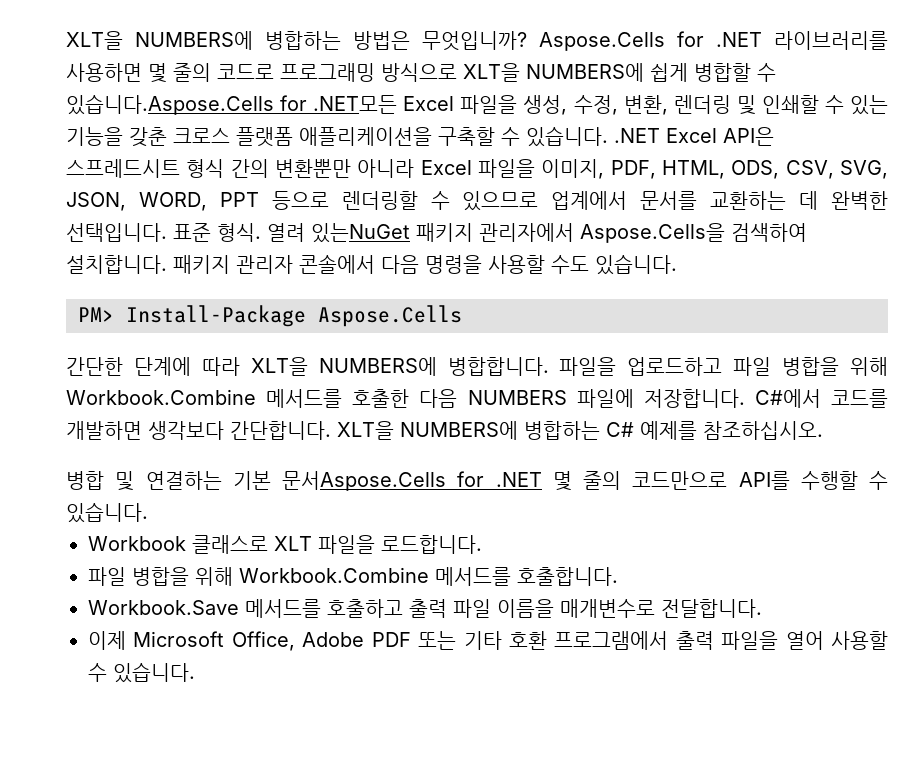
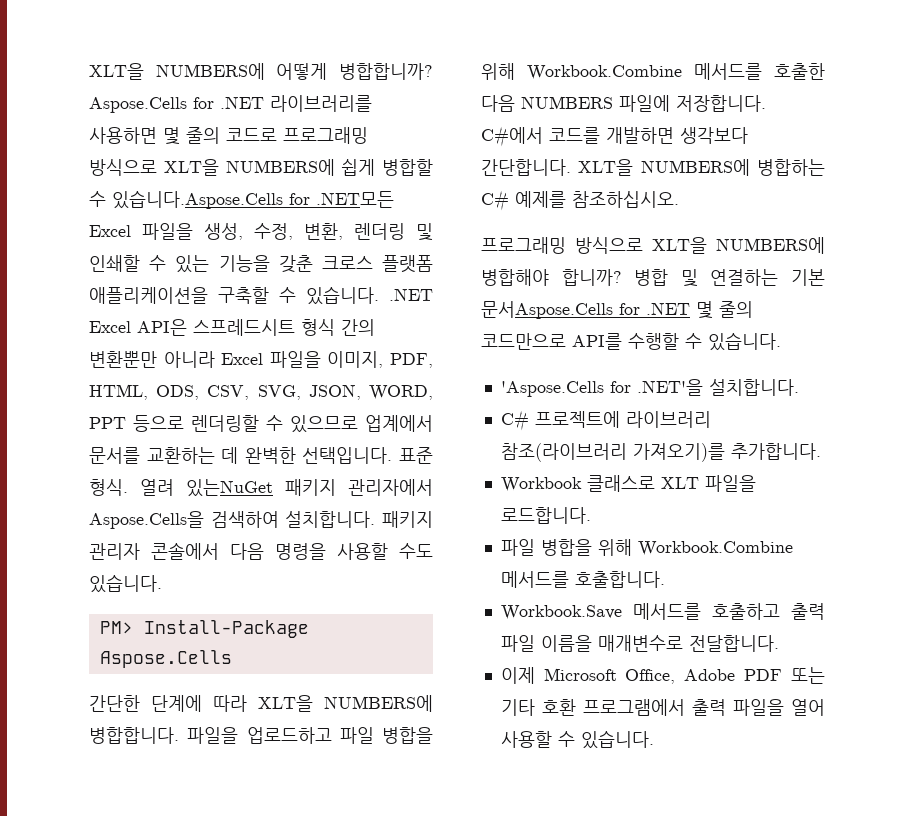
- XLT을 NUMBERS에 병합하는 방법은 무엇입니까?
+ XLT을 NUMBERS에 어떻게 병합합니까?
+ 프로그래밍 방식으로 XLT을 NUMBERS에 병합해야 합니까?
+ 'Aspose.Cells for .NET'을 설치합니다.
+ C# 프로젝트에 라이브러리 참조(라이브러리 가져오기)를 추가합니다.

